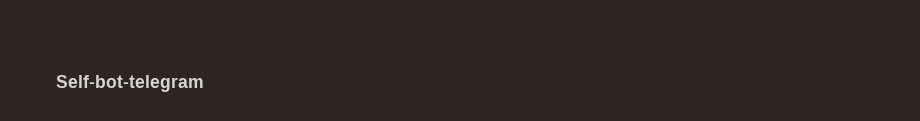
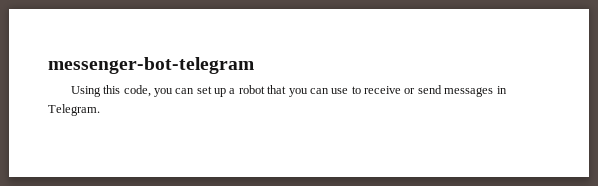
- Self-bot-telegram
+ messenger-bot-telegram
+ Using this code, you can set up a robot that you can use to receive or send messages in Telegram.

